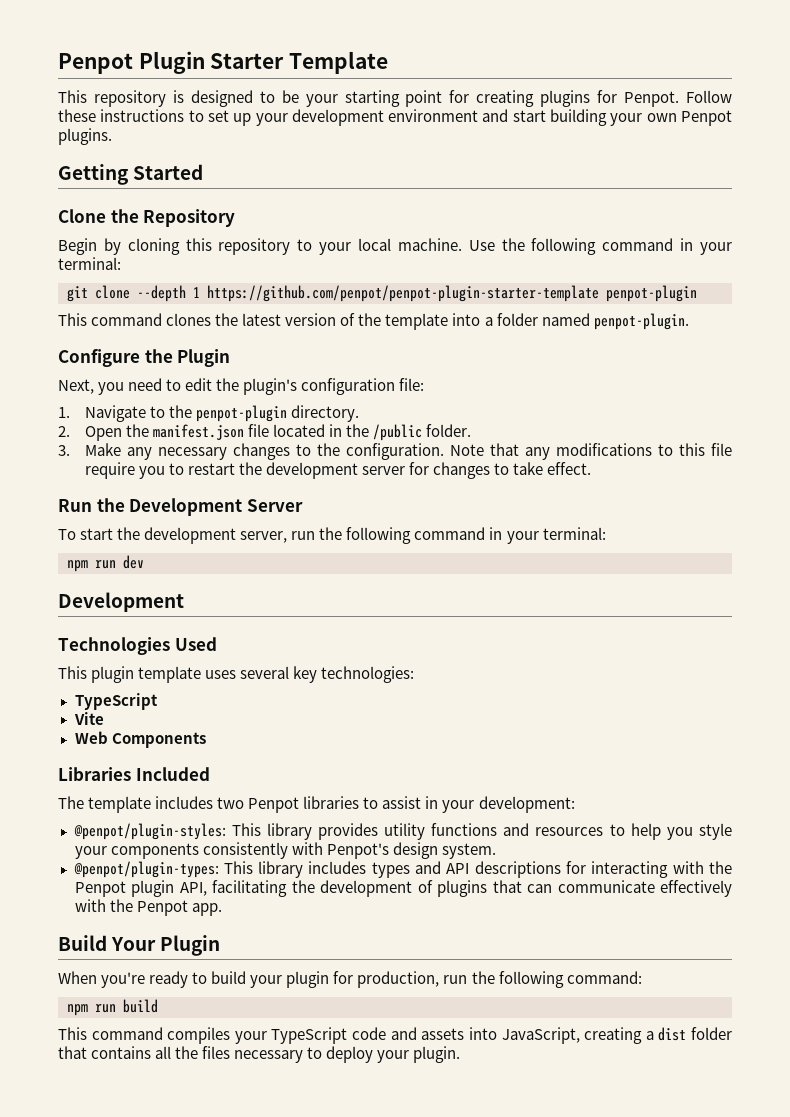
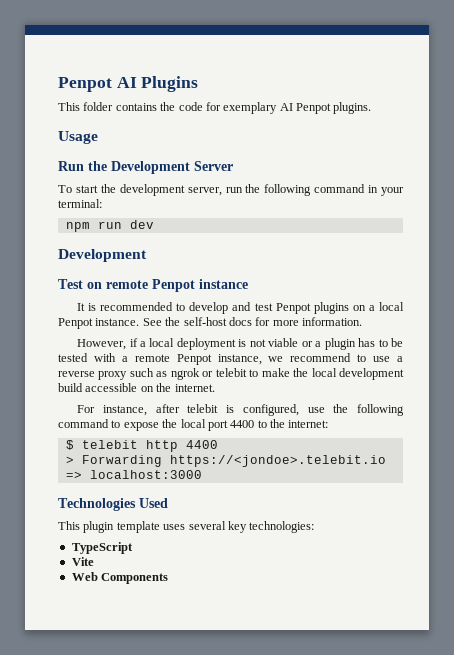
- Penpot Plugin Starter Template
- This repository is designed to be your starting point for creating plugins for Penpot. Follow these instructions to set up your development environment and start building your own Penpot plugins.
- Getting Started
- Clone the Repository
- Begin by cloning this repository to your local machine. Use the following command in your terminal:
- git clone --depth 1 https://github.com/penpot/penpot-plugin-starter-template penpot-plugin
- This command clones the latest version of the template into a folder named penpot-plugin.
- Configure the Plugin
- Next, you need to edit the plugin's configuration file:
- 1. Navigate to the penpot-plugin directory.
- 2. Open the manifest.json file located in the /public folder.
- 3. Make any necessary changes to the configuration. Note that any modifications to this file require you to restart the development server for changes to take effect.
+ Penpot AI Plugins
+ This folder contains the code for exemplary AI Penpot plugins.
+ Usage
+ Test on remote Penpot instance
+ It is recommended to develop and test Penpot plugins on a local Penpot instance. See the self-host docs for more information.
+ However, if a local deployment is not viable or a plugin has to be tested with a remote Penpot instance, we recommend to use a reverse proxy such as ngrok or telebit to make the local development build accessible on the internet.
+ For instance, after telebit is configured, use the following command to expose the local port 4400 to the internet:
+ $ telebit http 4400
+ > Forwarding https://<jondoe>.telebit.io => localhost:3000
- Libraries Included
- The template includes two Penpot libraries to assist in your development:
- @penpot/plugin-styles: This library provides utility functions and resources to help you style your components consistently with Penpot's design system.
- @penpot/plugin-types: This library includes types and API descriptions for interacting with the Penpot plugin API, facilitating the development of plugins that can communicate effectively with the Penpot app.
- Build Your Plugin
- When you're ready to build your plugin for production, run the following command:
- npm run build
- This command compiles your TypeScript code and assets into JavaScript, creating a dist folder that contains all the files necessary to deploy your plugin.

